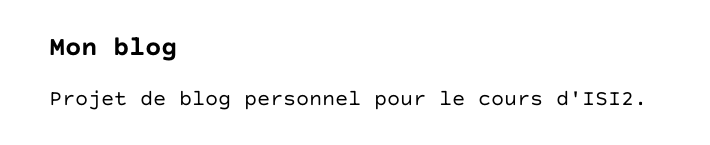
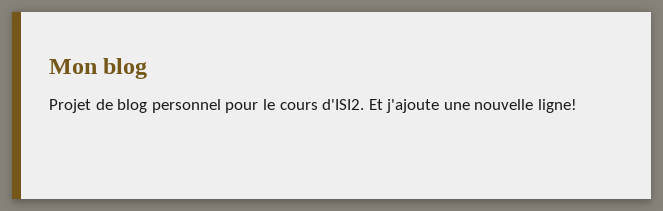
+ Et j'ajoute une nouvelle ligne!

